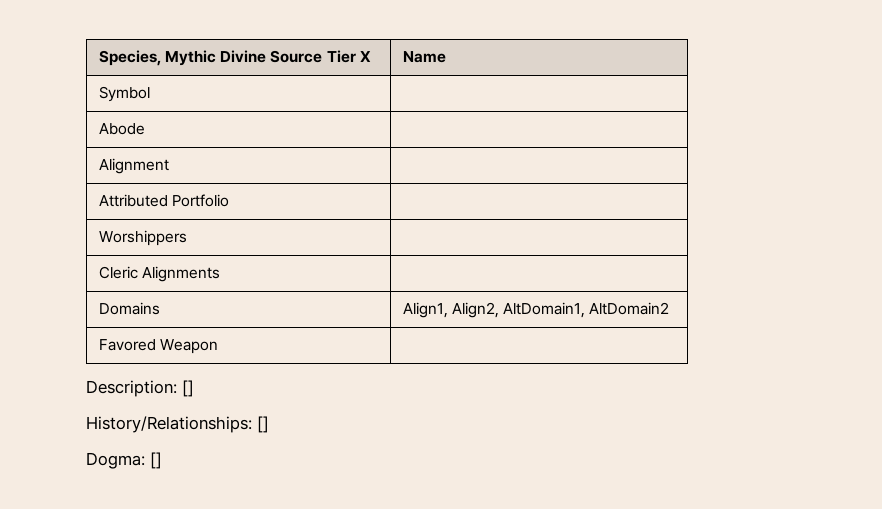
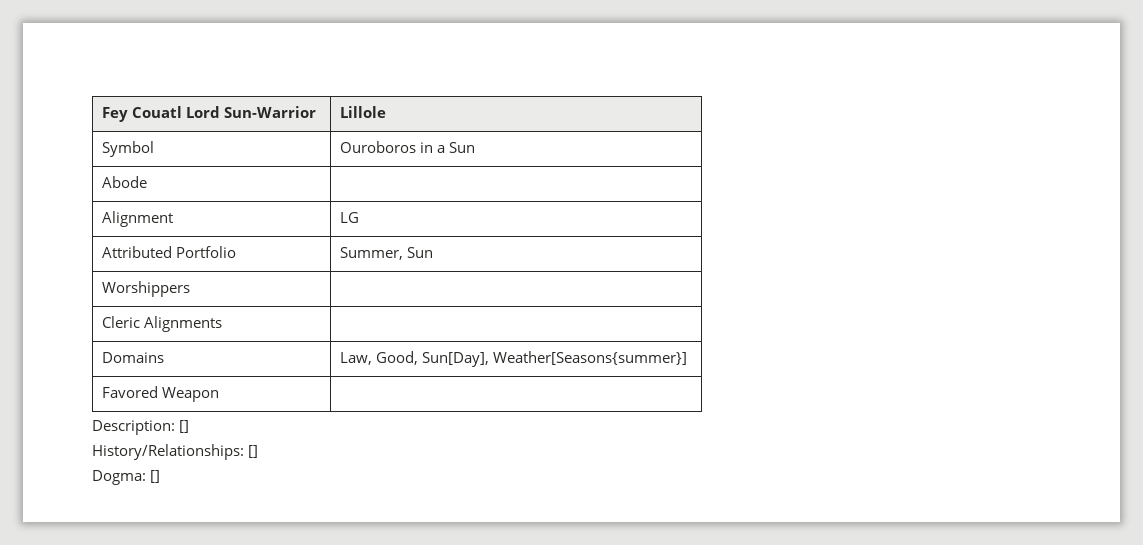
- Species, Mythic Divine Source Tier X | Name
- Symbol |
+ Fey Couatl Lord Sun-Warrior | Lillole
+ Symbol | Ouroboros in a Sun
- Alignment |
+ Alignment | LG
- Attributed Portfolio |
+ Attributed Portfolio | Summer, Sun
- Domains | Align1, Align2, AltDomain1, AltDomain2
+ Domains | Law, Good, Sun[Day], Weather[Seasons{summer}]

